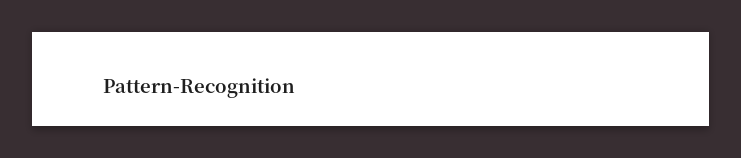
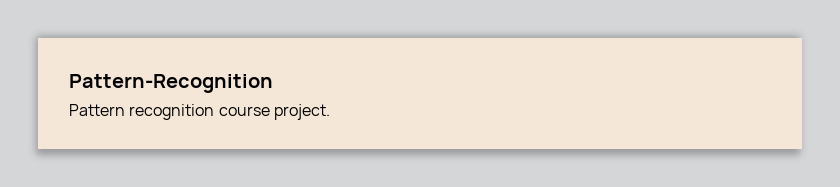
+ Pattern recognition course project.

